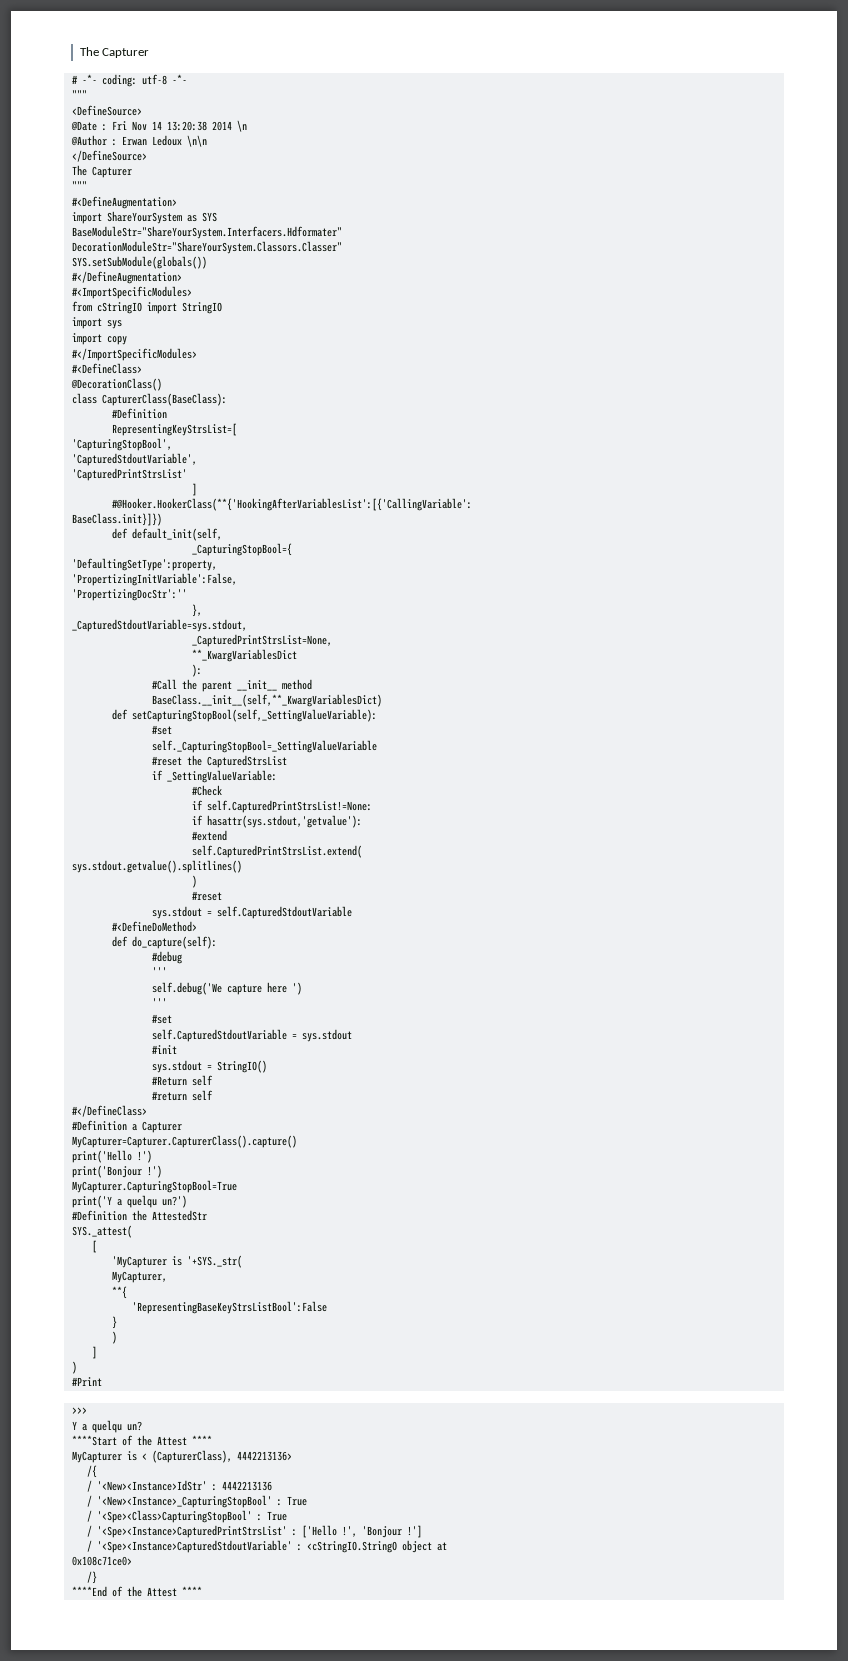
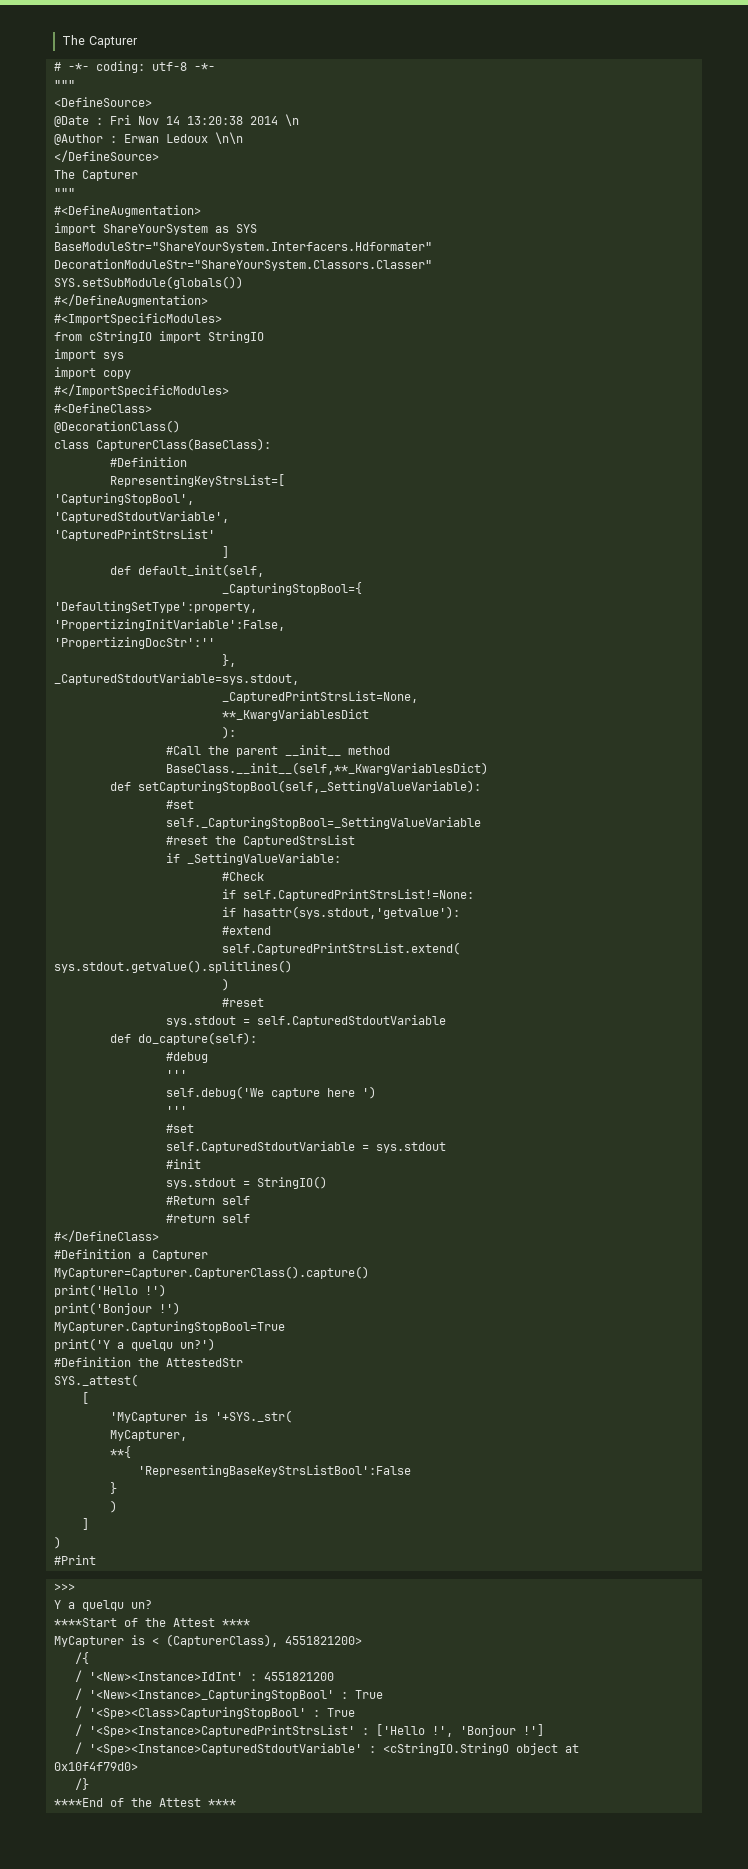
- #@Hooker.HookerClass(**{'HookingAfterVariablesList':[{'CallingVariable':
- BaseClass.init}]})
- #<DefineDoMethod>
- MyCapturer is < (CapturerClass), 4442213136>
+ MyCapturer is < (CapturerClass), 4551821200>
- / '<New><Instance>IdStr' : 4442213136
+ / '<New><Instance>IdInt' : 4551821200
- 0x108c71ce0>
+ 0x10f4f79d0>

